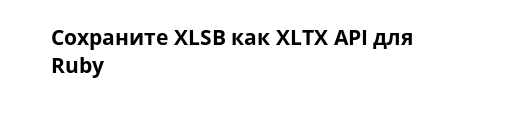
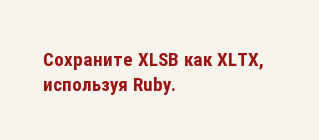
- Сохраните XLSB как XLTX API для Ruby
+ Сохраните XLSB как XLTX, используя Ruby.

